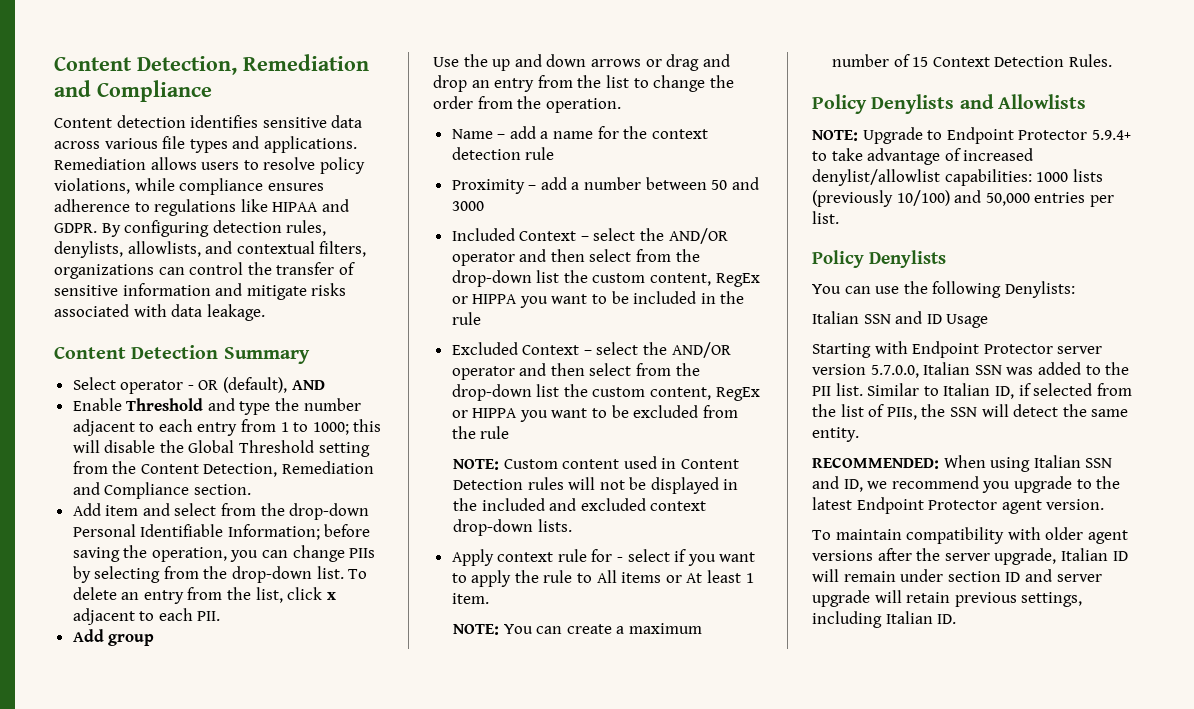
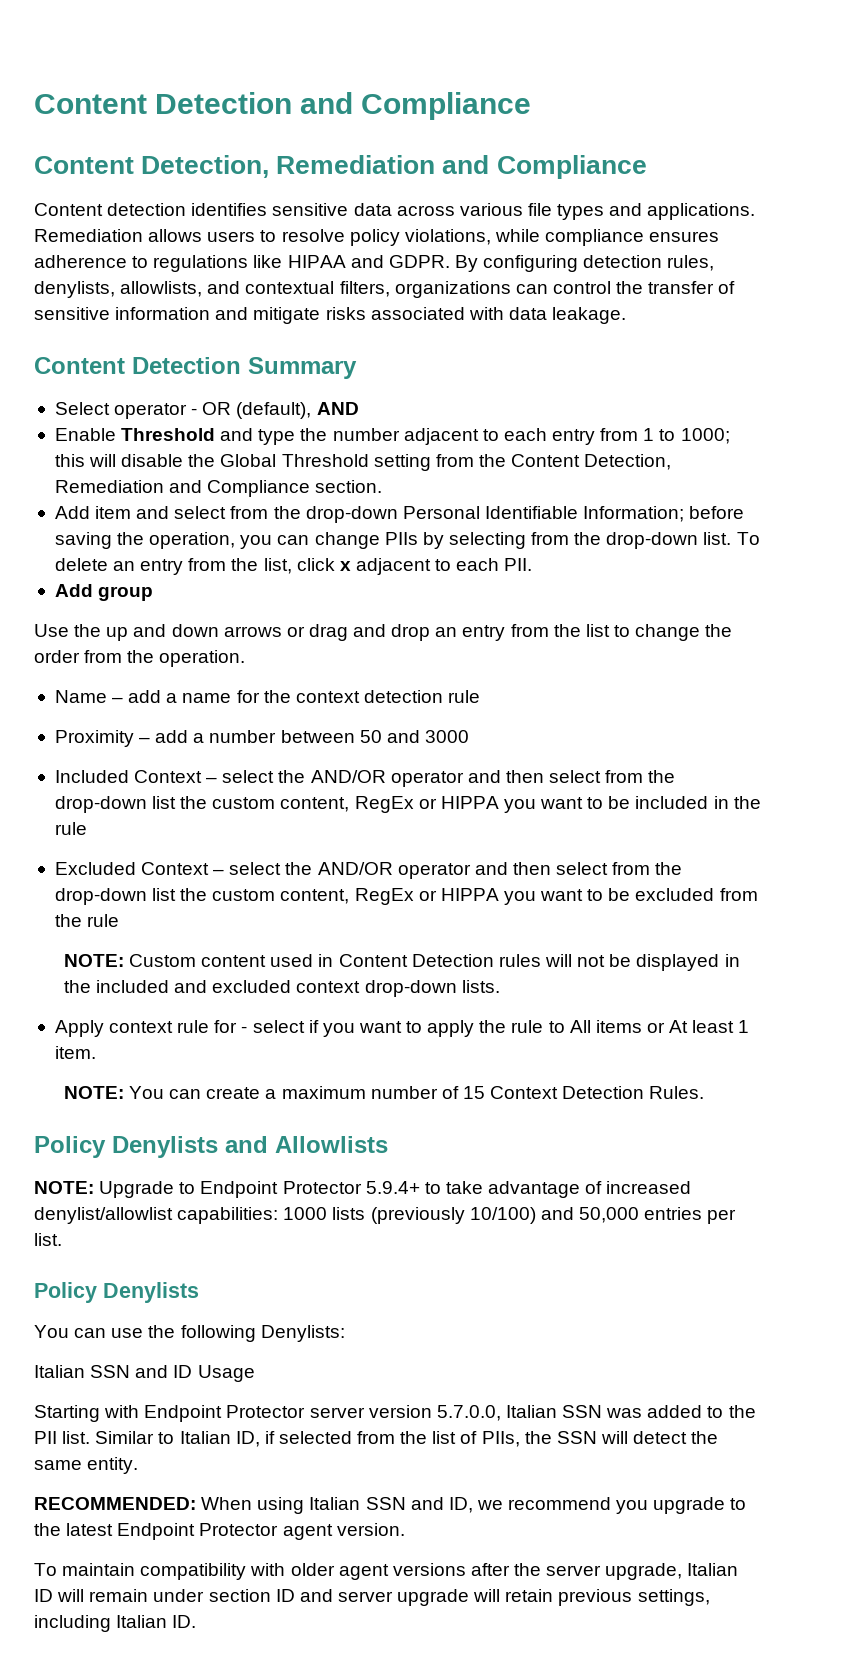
+ Content Detection and Compliance

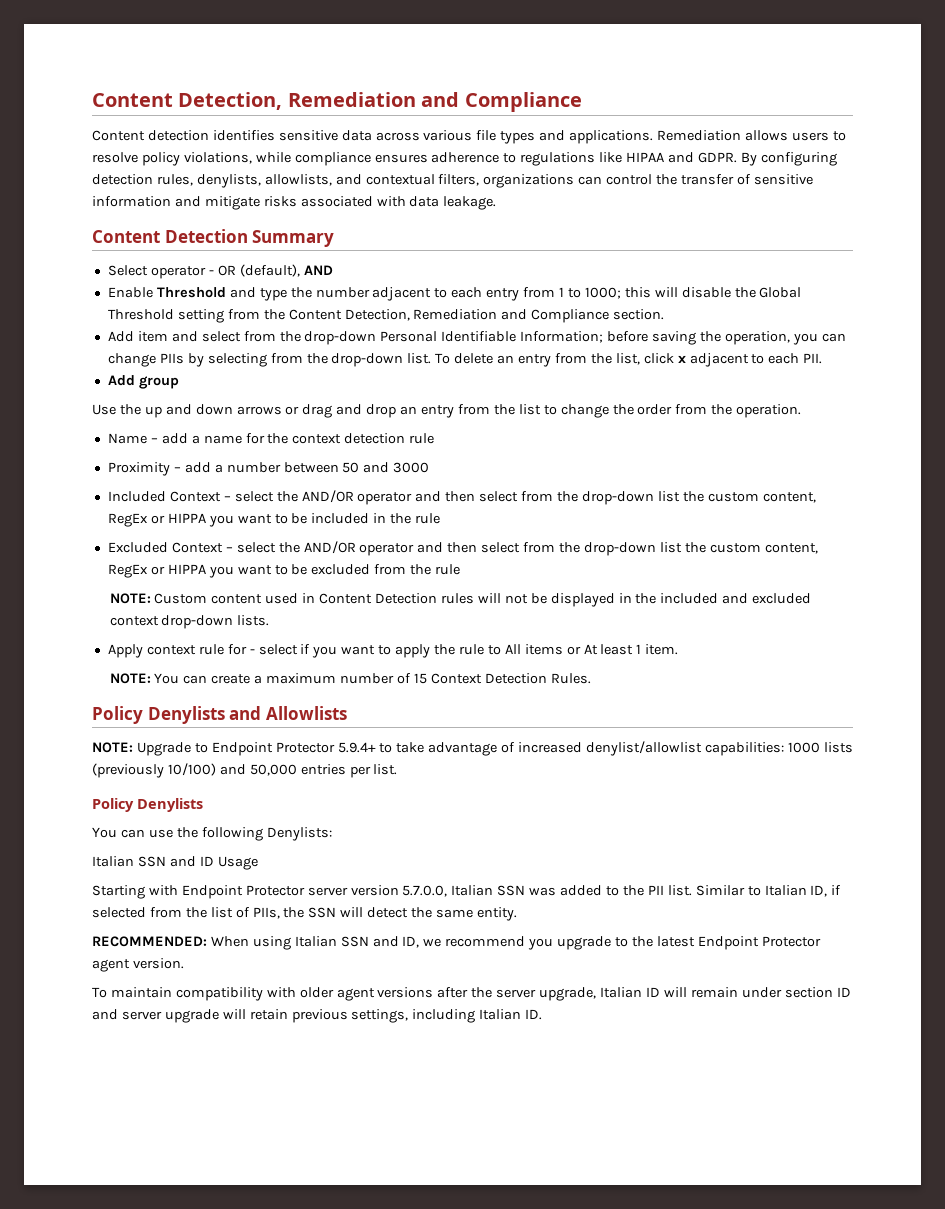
- Content Detection and Compliance

